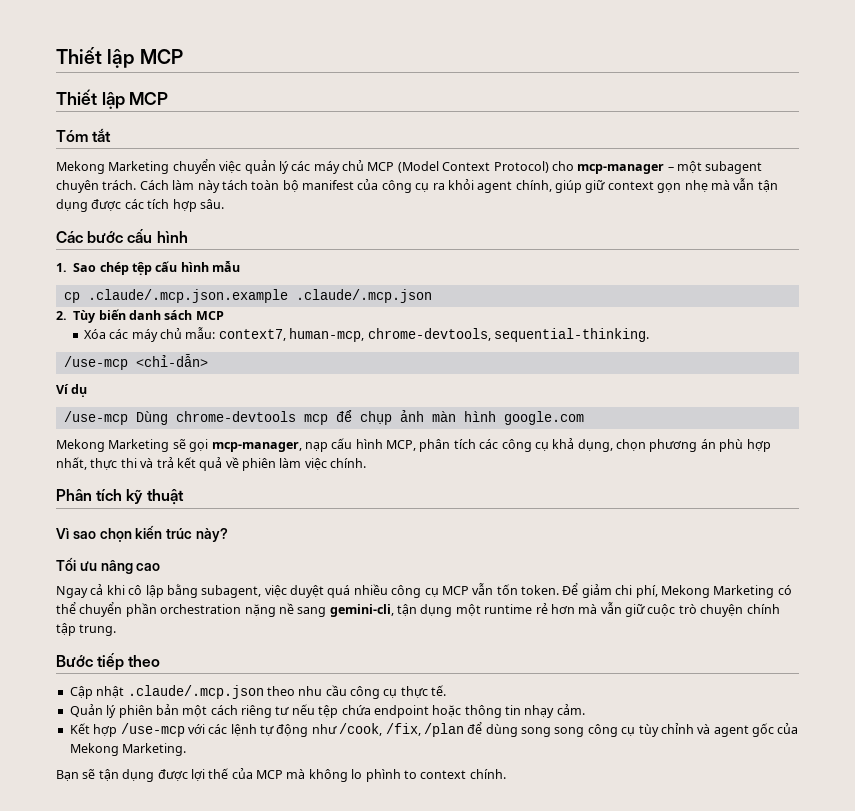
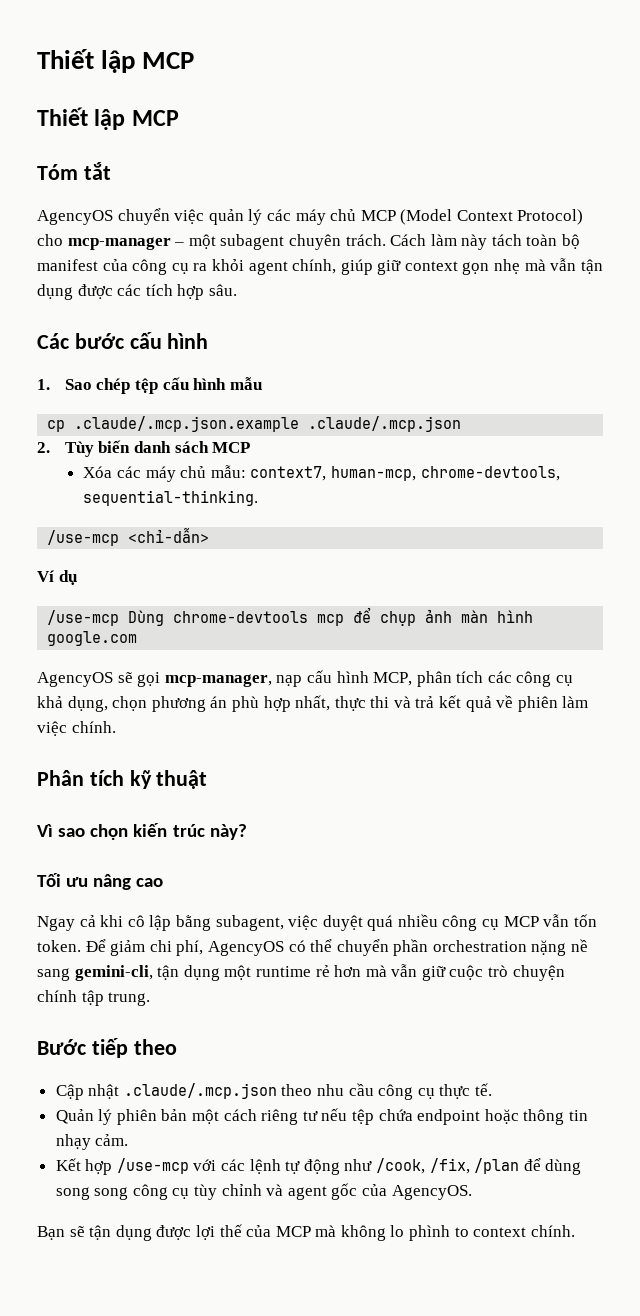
- Mekong Marketing chuyển việc quản lý các máy chủ MCP (Model Context Protocol) cho mcp-manager – một subagent chuyên trách.
+ AgencyOS chuyển việc quản lý các máy chủ MCP (Model Context Protocol) cho mcp-manager – một subagent chuyên trách.
- Mekong Marketing sẽ gọi mcp-manager, nạp cấu hình MCP, phân tích các công cụ khả dụng, chọn phương án phù hợp nhất, thực thi và trả kết quả về phiên làm việc chính.
+ AgencyOS sẽ gọi mcp-manager, nạp cấu hình MCP, phân tích các công cụ khả dụng, chọn phương án phù hợp nhất, thực thi và trả kết quả về phiên làm việc chính.
- Để giảm chi phí, Mekong Marketing có thể chuyển phần orchestration nặng nề sang gemini-cli, tận dụng một runtime rẻ hơn mà vẫn giữ cuộc trò chuyện chính tập trung.
+ Để giảm chi phí, AgencyOS có thể chuyển phần orchestration nặng nề sang gemini-cli, tận dụng một runtime rẻ hơn mà vẫn giữ cuộc trò chuyện chính tập trung.
- Kết hợp /use-mcp với các lệnh tự động như /cook, /fix, /plan để dùng song song công cụ tùy chỉnh và agent gốc của Mekong Marketing.
+ Kết hợp /use-mcp với các lệnh tự động như /cook, /fix, /plan để dùng song song công cụ tùy chỉnh và agent gốc của AgencyOS.

